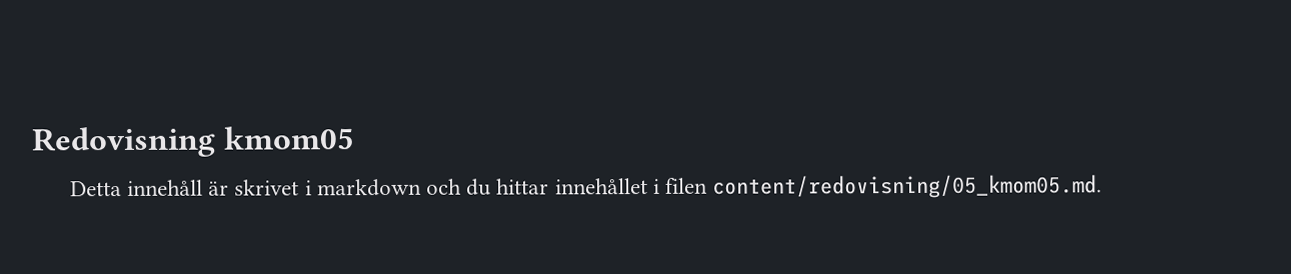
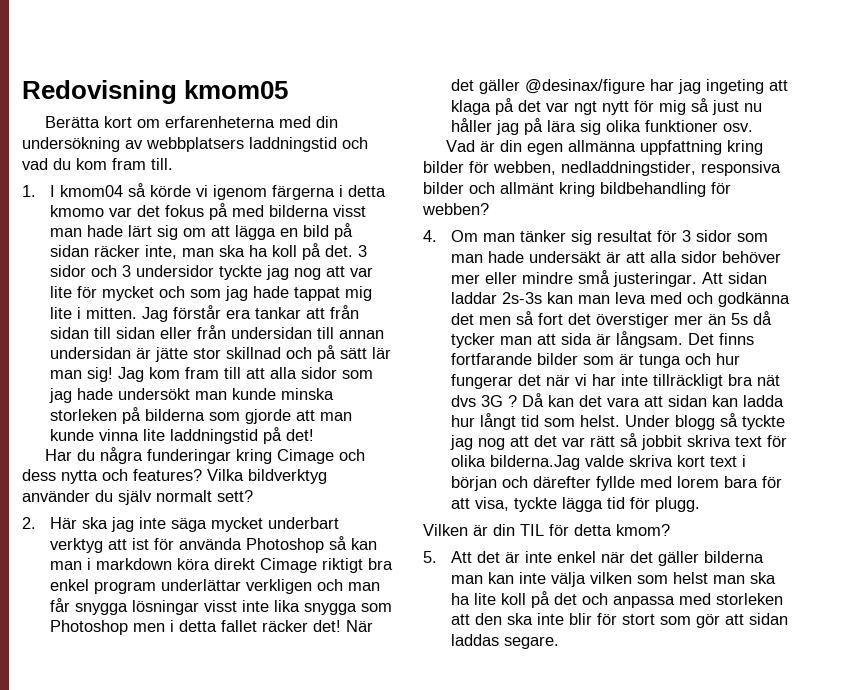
- Detta innehåll är skrivet i markdown och du hittar innehållet i filen content/redovisning/05_kmom05.md.
+ Berätta kort om erfarenheterna med din undersökning av webbplatsers laddningstid och vad du kom fram till.
+ 1. I kmom04 så körde vi igenom färgerna i detta kmomo var det fokus på med bilderna visst man hade lärt sig om att lägga en bild på sidan räcker inte, man ska ha koll på det. 3 sidor och 3 undersidor tyckte jag nog att var lite för mycket och som jag hade tappat mig lite i mitten. Jag förstår era tankar att från sidan till sidan eller från undersidan till annan undersidan är jätte stor skillnad och på sätt lär man sig! Jag kom fram till att alla sidor som jag hade undersökt man kunde minska storleken på bilderna som gjorde att man kunde vinna lite laddningstid på det!
+ Har du några funderingar kring Cimage och dess nytta och features? Vilka bildverktyg använder du själv normalt sett?
+ 2. Här ska jag inte säga mycket underbart verktyg att ist för använda Photoshop så kan man i markdown köra direkt Cimage riktigt bra enkel program underlättar verkligen och man får snygga lösningar visst inte lika snygga som Photoshop men i detta fallet räcker det! När det gäller @desinax/figure har jag ingeting att klaga på det var ngt nytt för mig så just nu håller jag på lära sig olika funktioner osv.
+ Vad är din egen allmänna uppfattning kring bilder för webben, nedladdningstider, responsiva bilder och allmänt kring bildbehandling för webben?
+ 4. Om man tänker sig resultat för 3 sidor som man hade undersäkt är att alla sidor behöver mer eller mindre små justeringar. Att sidan laddar 2s-3s kan man leva med och godkänna det men så fort det överstiger mer än 5s då tycker man att sida är långsam. Det finns fortfarande bilder som är tunga och hur fungerar det när vi har inte tillräckligt bra nät dvs 3G ? Då kan det vara att sidan kan ladda hur långt tid som helst. Under blogg så tyckte jag nog att det var rätt så jobbit skriva text för olika bilderna.Jag valde skriva kort text i början och därefter fyllde med lorem bara för att visa, tyckte lägga tid för plugg.
+ Vilken är din TIL för detta kmom?
+ 5. Att det är inte enkel när det gäller bilderna man kan inte välja vilken som helst man ska ha lite koll på det och anpassa med storleken att den ska inte blir för stort som gör att sidan laddas segare.

